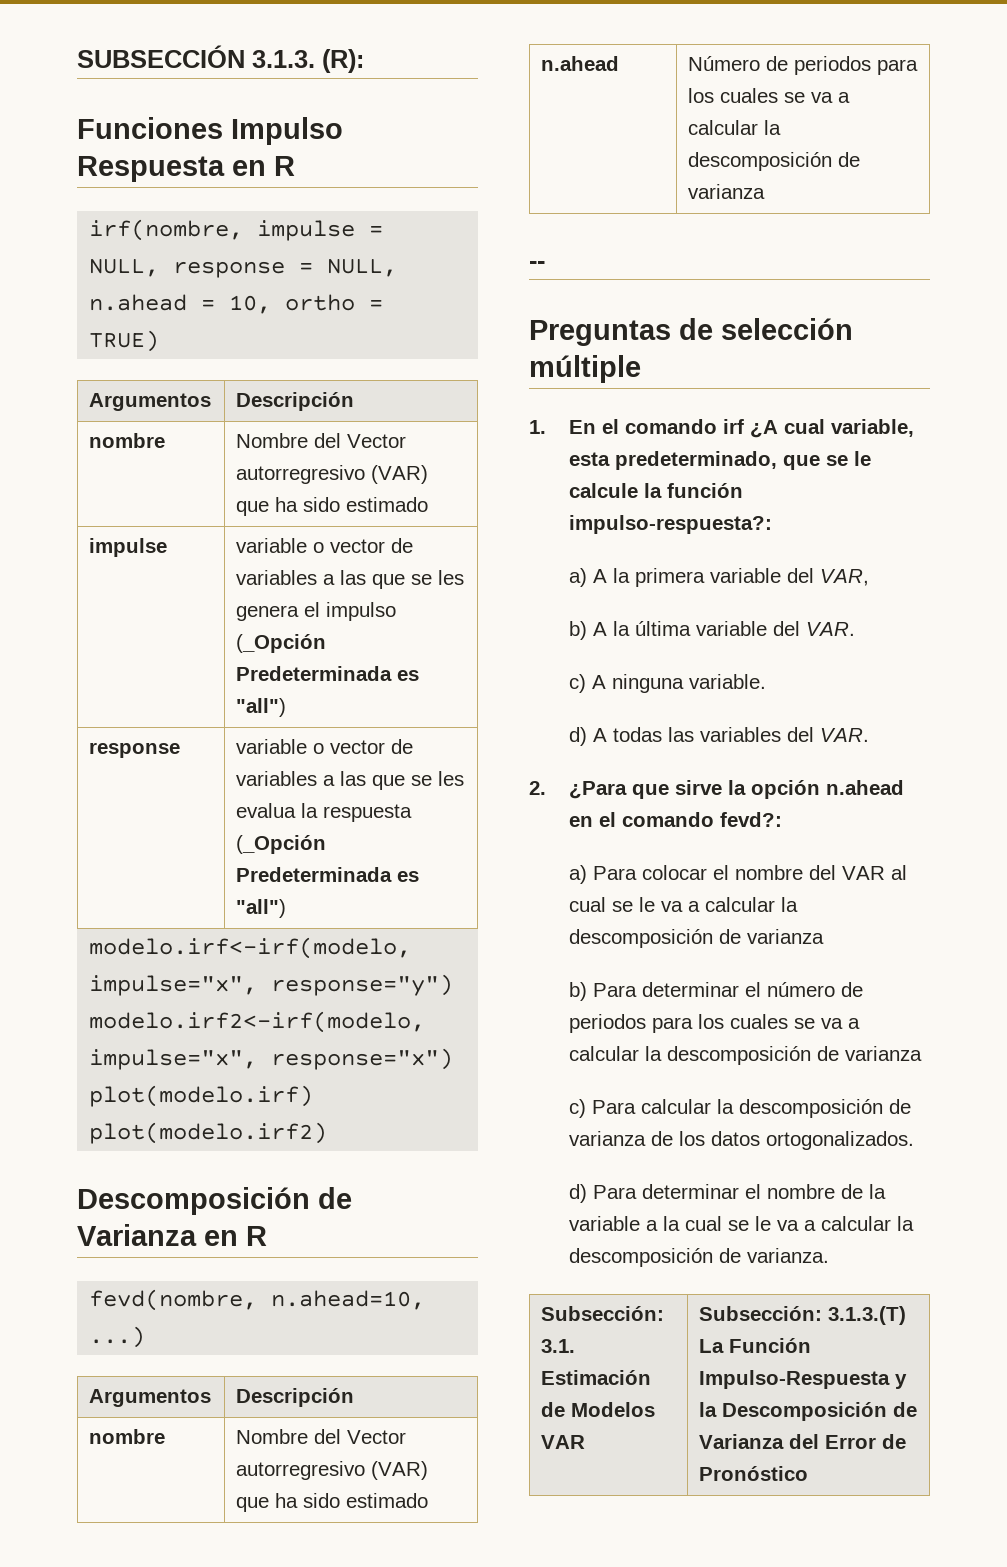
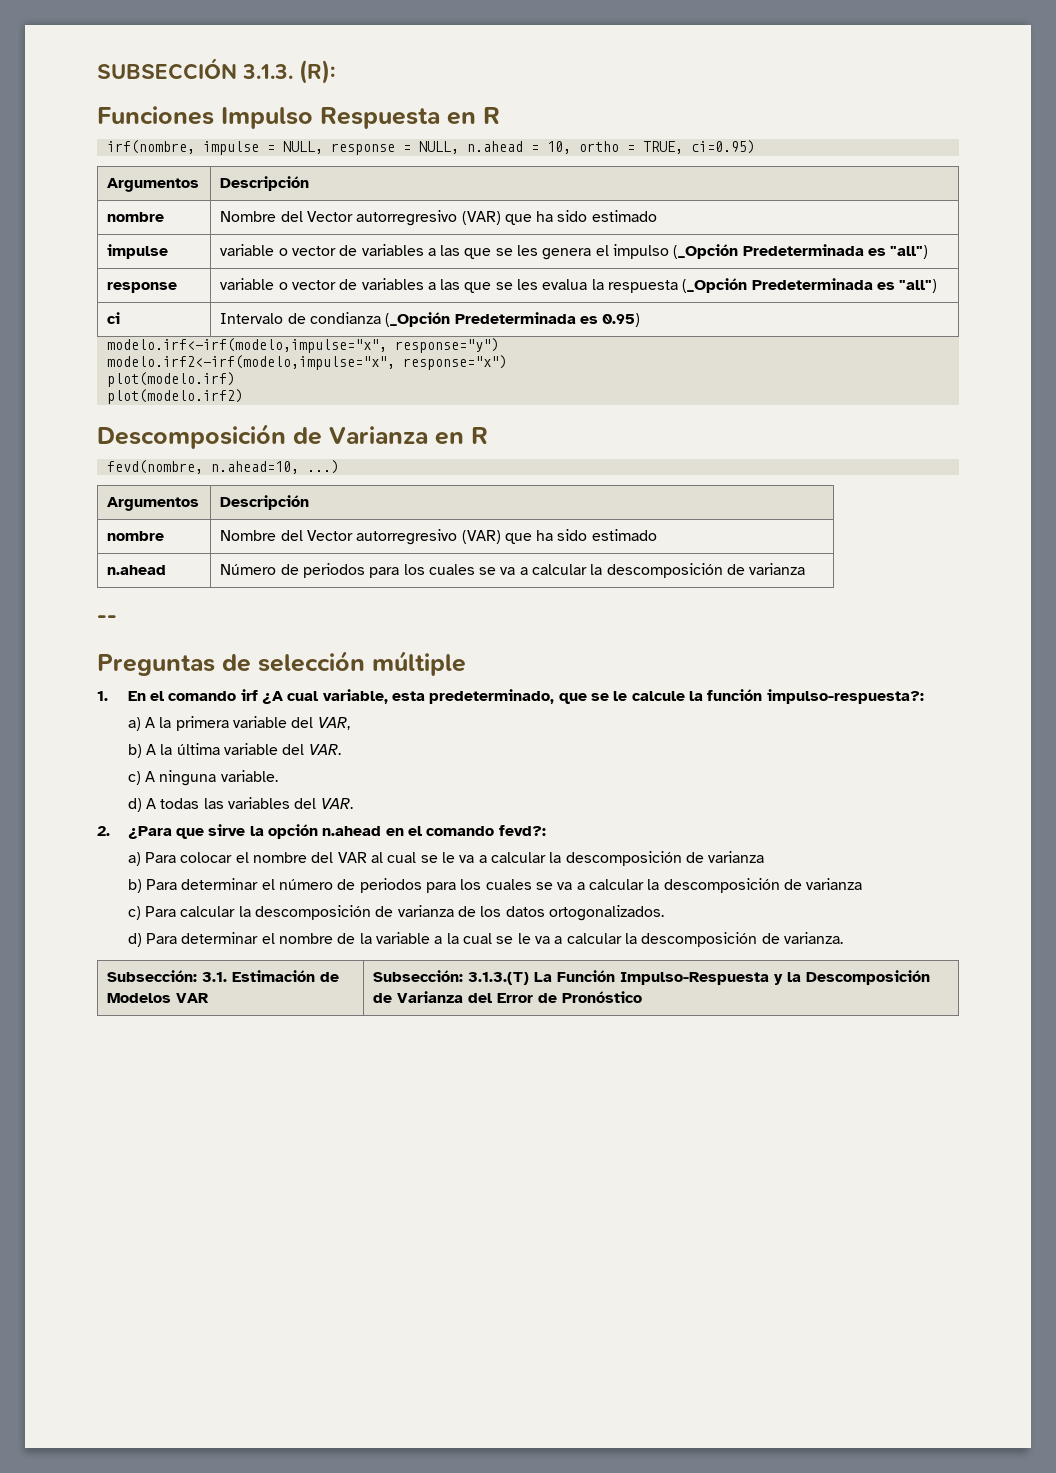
- irf(nombre, impulse = NULL, response = NULL, n.ahead = 10, ortho = TRUE)
+ irf(nombre, impulse = NULL, response = NULL, n.ahead = 10, ortho = TRUE, ci=0.95)
+ ci | Intervalo de condianza (_Opción Predeterminada es 0.95)

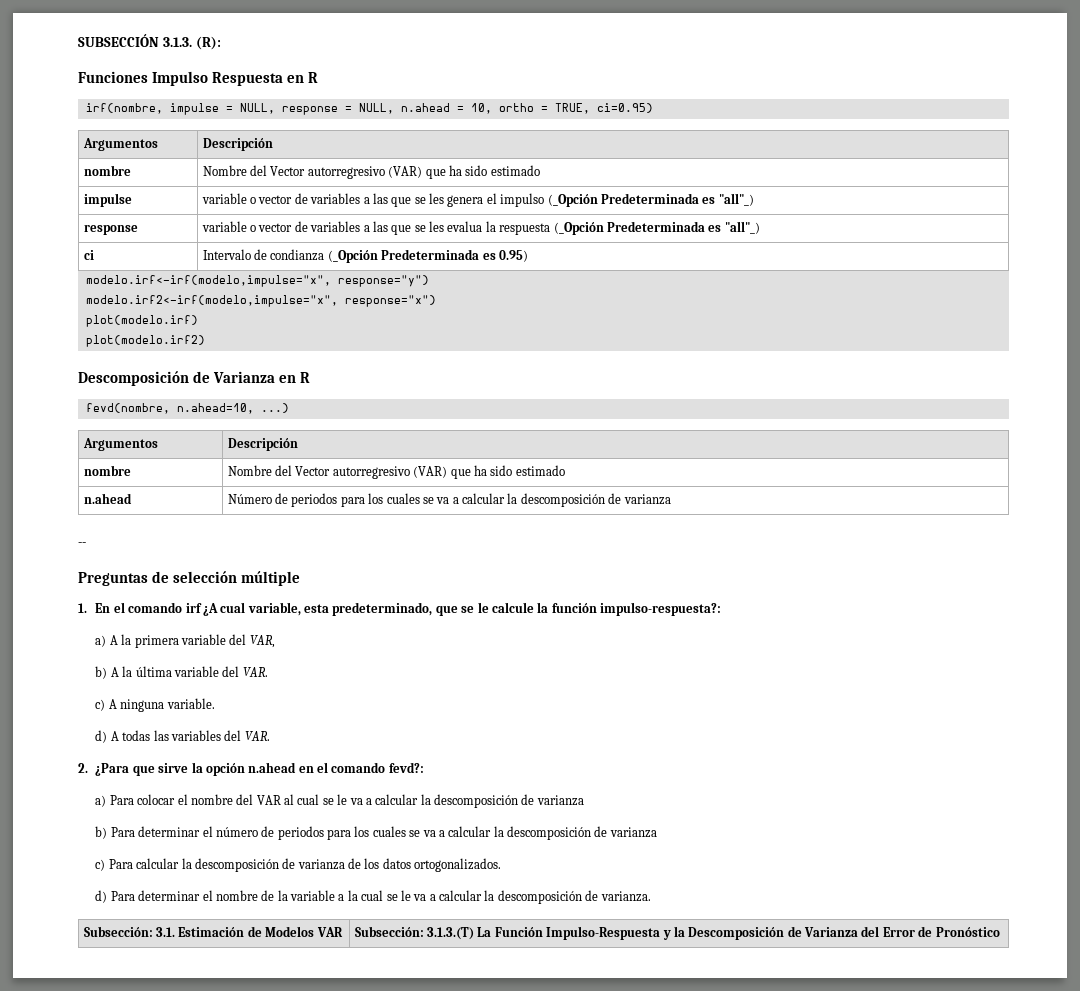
- impulse | variable o vector de variables a las que se les genera el impulso (_Opción Predeterminada es "all")
+ impulse | variable o vector de variables a las que se les genera el impulso (_Opción Predeterminada es "all"_)
- response | variable o vector de variables a las que se les evalua la respuesta (_Opción Predeterminada es "all")
+ response | variable o vector de variables a las que se les evalua la respuesta (_Opción Predeterminada es "all"_)

